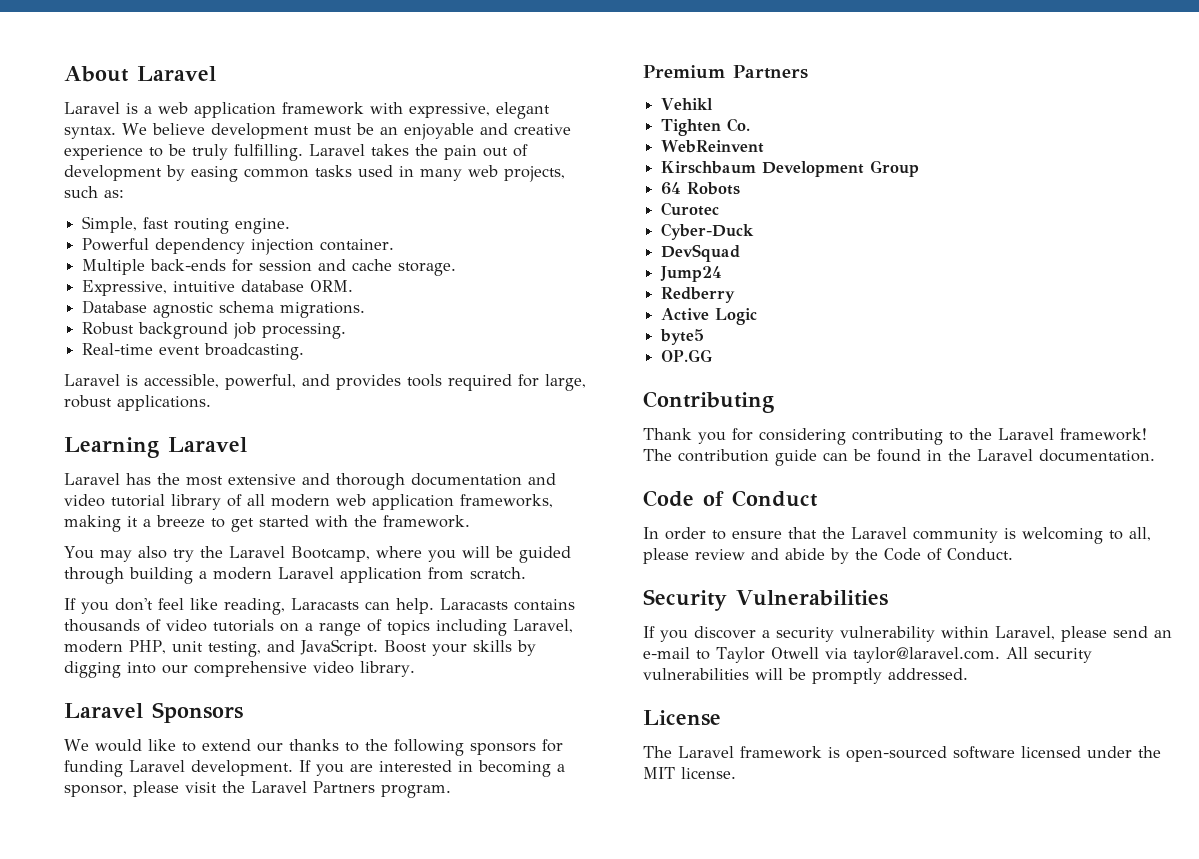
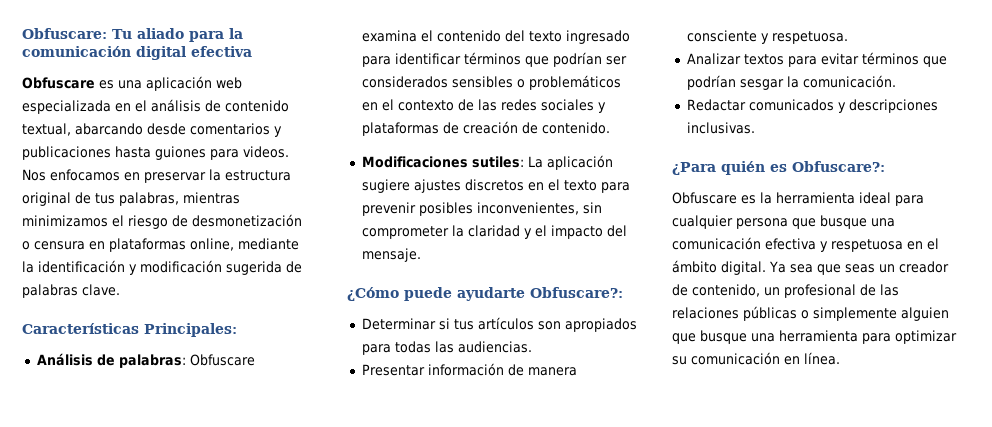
- About Laravel
- Laravel is a web application framework with expressive, elegant syntax. We believe development must be an enjoyable and creative experience to be truly fulfilling. Laravel takes the pain out of development by easing common tasks used in many web projects, such as:
- Simple, fast routing engine.
- Powerful dependency injection container.
- Multiple back-ends for session and cache storage.
- Expressive, intuitive database ORM.
- Database agnostic schema migrations.
- Robust background job processing.
- Real-time event broadcasting.
- Laravel is accessible, powerful, and provides tools required for large, robust applications.
- Learning Laravel
- Laravel has the most extensive and thorough documentation and video tutorial library of all modern web application frameworks, making it a breeze to get started with the framework.
- You may also try the Laravel Bootcamp, where you will be guided through building a modern Laravel application from scratch.
- If you don't feel like reading, Laracasts can help. Laracasts contains thousands of video tutorials on a range of topics including Laravel, modern PHP, unit testing, and JavaScript. Boost your skills by digging into our comprehensive video library.
- Laravel Sponsors
- We would like to extend our thanks to the following sponsors for funding Laravel development. If you are interested in becoming a sponsor, please visit the Laravel Partners program.
- Premium Partners
- Vehikl
- Tighten Co.
- WebReinvent
- Kirschbaum Development Group
- 64 Robots
- Curotec
- Cyber-Duck
- DevSquad
- Jump24
- Redberry
- Active Logic
- byte5
- OP.GG
- Contributing
- Thank you for considering contributing to the Laravel framework! The contribution guide can be found in the Laravel documentation.
- Code of Conduct
- In order to ensure that the Laravel community is welcoming to all, please review and abide by the Code of Conduct.
- Security Vulnerabilities
- If you discover a security vulnerability within Laravel, please send an e-mail to Taylor Otwell via taylor@laravel.com. All security vulnerabilities will be promptly addressed.
- License
- The Laravel framework is open-sourced software licensed under the MIT license.
+ Obfuscare: Tu aliado para la comunicación digital efectiva
+ Obfuscare es una aplicación web especializada en el análisis de contenido textual, abarcando desde comentarios y publicaciones hasta guiones para videos. Nos enfocamos en preservar la estructura original de tus palabras, mientras minimizamos el riesgo de desmonetización o censura en plataformas online, mediante la identificación y modificación sugerida de palabras clave.
+ Características Principales:
+ Análisis de palabras: Obfuscare examina el contenido del texto ingresado para identificar términos que podrían ser considerados sensibles o problemáticos en el contexto de las redes sociales y plataformas de creación de contenido.
+ Modificaciones sutiles: La aplicación sugiere ajustes discretos en el texto para prevenir posibles inconvenientes, sin comprometer la claridad y el impacto del mensaje.
+ ¿Cómo puede ayudarte Obfuscare?:
+ Determinar si tus artículos son apropiados para todas las audiencias.
+ Presentar información de manera consciente y respetuosa.
+ Analizar textos para evitar términos que podrían sesgar la comunicación.
+ Redactar comunicados y descripciones inclusivas.
+ ¿Para quién es Obfuscare?:
+ Obfuscare es la herramienta ideal para cualquier persona que busque una comunicación efectiva y respetuosa en el ámbito digital. Ya sea que seas un creador de contenido, un profesional de las relaciones públicas o simplemente alguien que busque una herramienta para optimizar su comunicación en línea.

